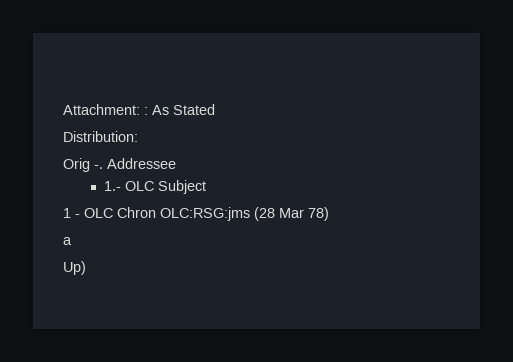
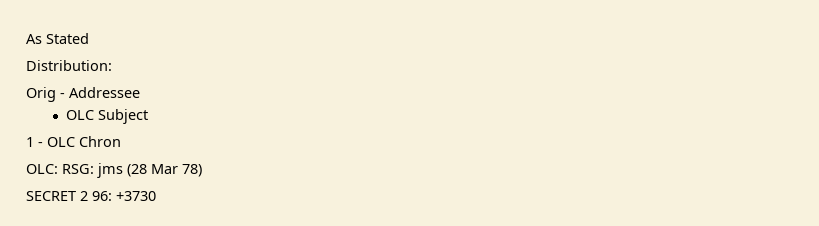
- Attachment: : As Stated
+ As Stated
- Orig -. Addressee
+ Orig - Addressee
- 1.- OLC Subject
+ OLC Subject
- 1 - OLC Chron OLC:RSG:jms (28 Mar 78)
+ 1 - OLC Chron
+ OLC: RSG: jms (28 Mar 78)
- a
- Up)
+ SECRET 2 96: +3730

